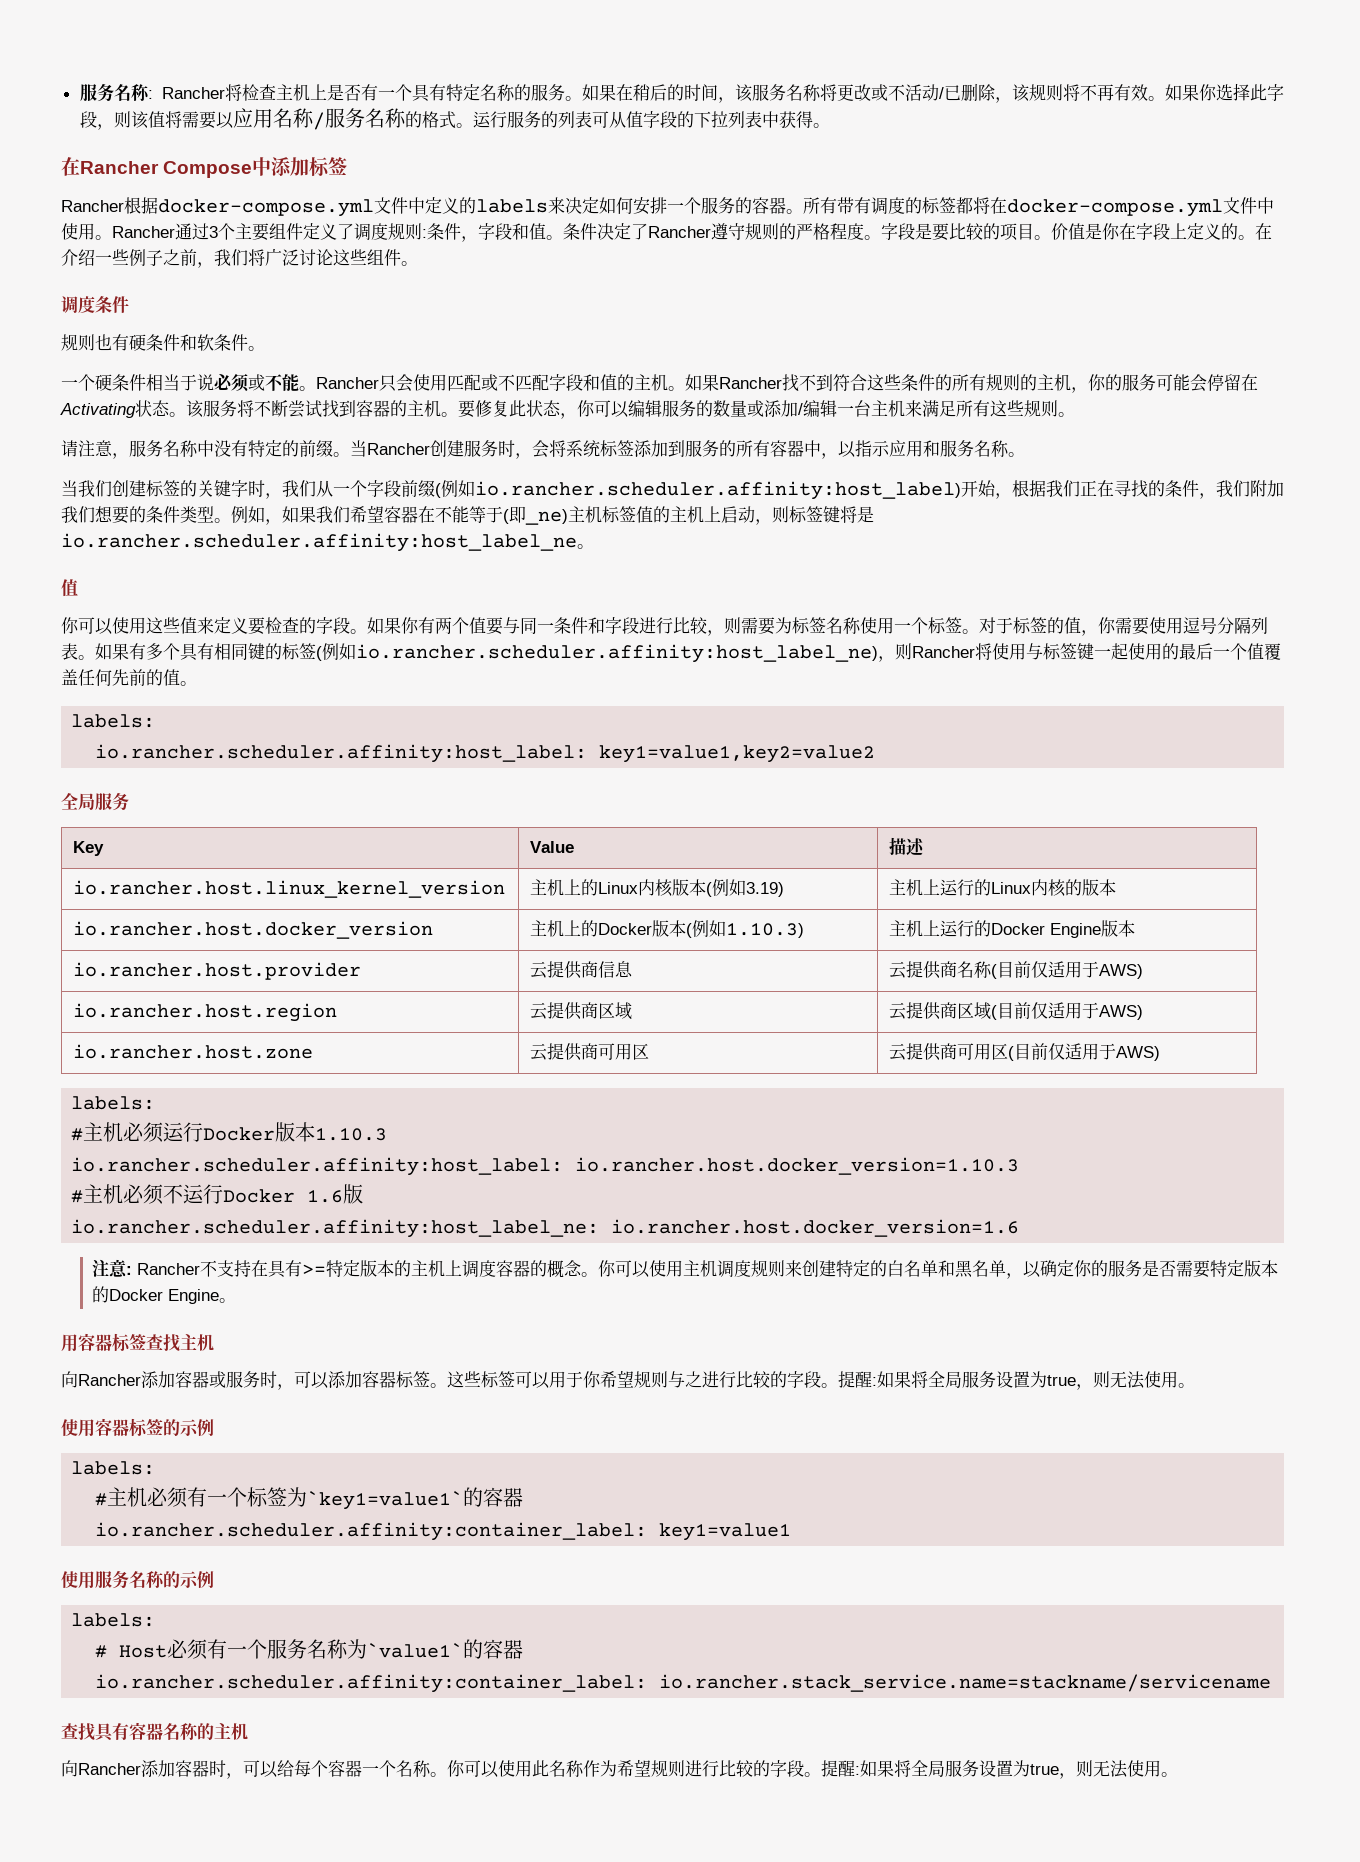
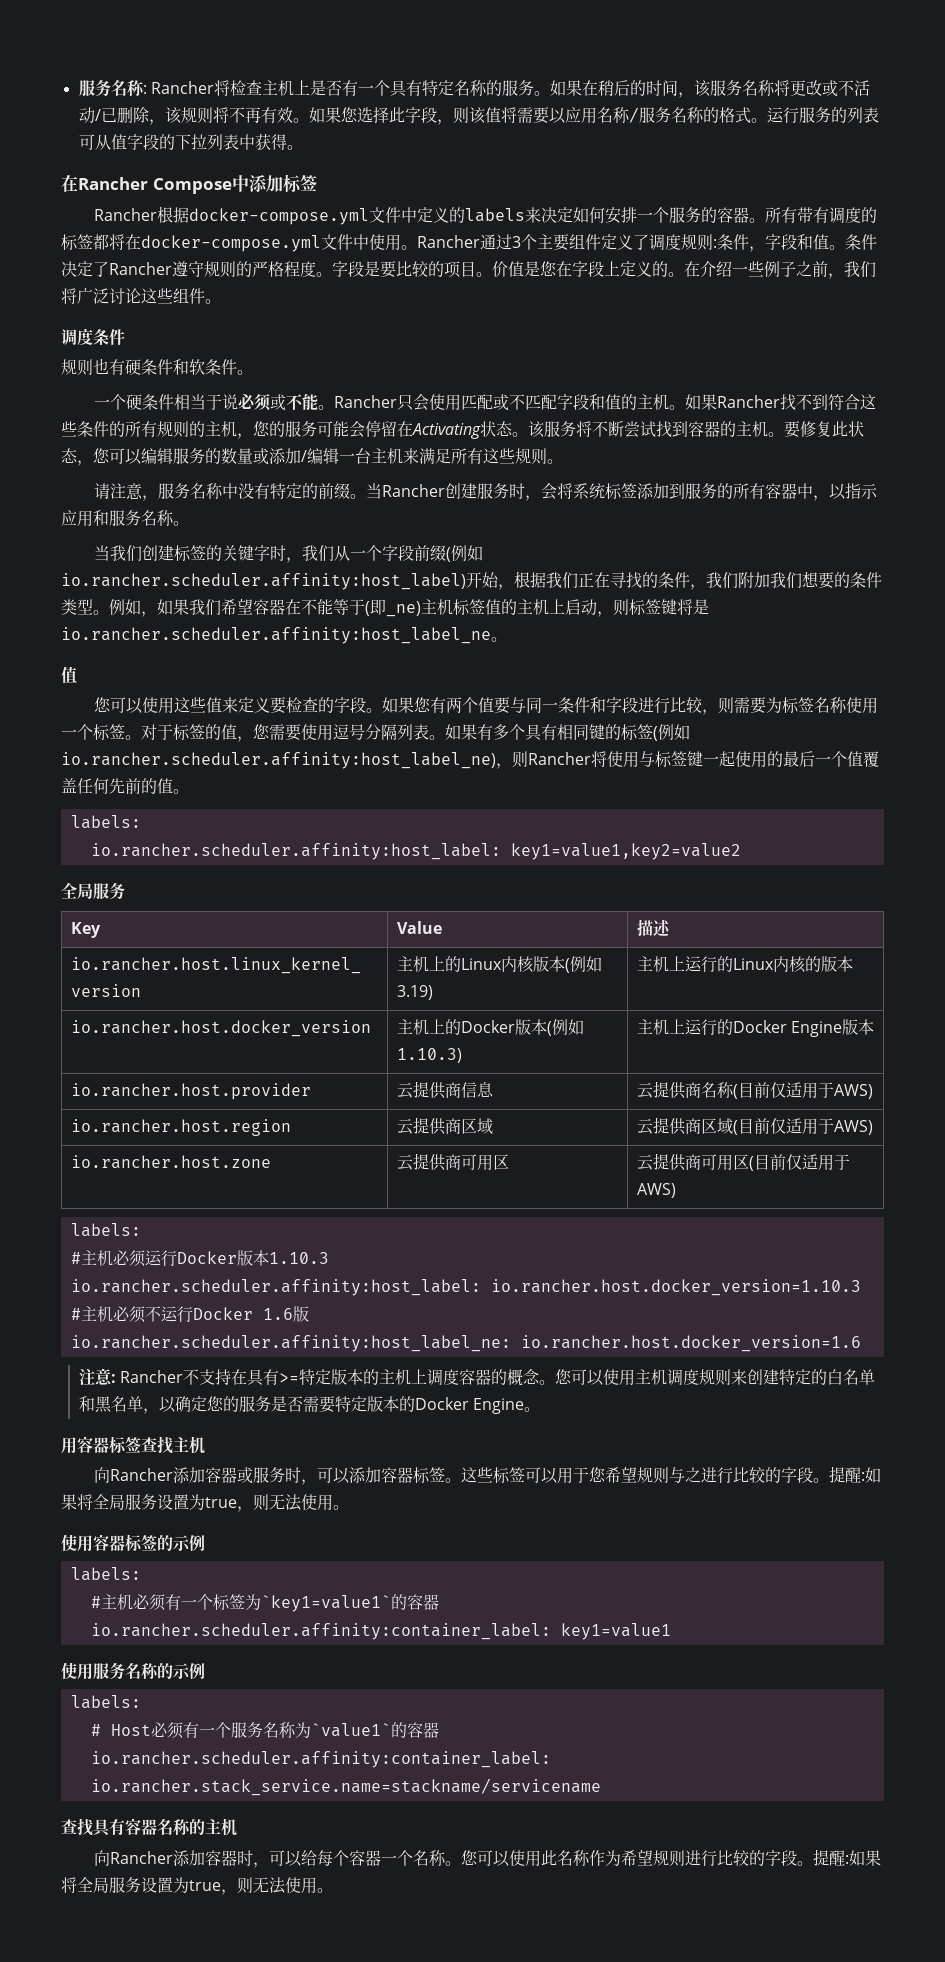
- 如果你选择此字段，则该值将需要以应用名称/服务名称的格式。
+ 如果您选择此字段，则该值将需要以应用名称/服务名称的格式。
- 价值是你在字段上定义的。
+ 价值是您在字段上定义的。
- 如果Rancher找不到符合这些条件的所有规则的主机，你的服务可能会停留在Activating状态。
+ 如果Rancher找不到符合这些条件的所有规则的主机，您的服务可能会停留在Activating状态。
- 要修复此状态，你可以编辑服务的数量或添加/编辑一台主机来满足所有这些规则。
+ 要修复此状态，您可以编辑服务的数量或添加/编辑一台主机来满足所有这些规则。
- 你可以使用这些值来定义要检查的字段。
+ 您可以使用这些值来定义要检查的字段。
- 如果你有两个值要与同一条件和字段进行比较，则需要为标签名称使用一个标签。
+ 如果您有两个值要与同一条件和字段进行比较，则需要为标签名称使用一个标签。
- 对于标签的值，你需要使用逗号分隔列表。
+ 对于标签的值，您需要使用逗号分隔列表。
- 你可以使用主机调度规则来创建特定的白名单和黑名单，以确定你的服务是否需要特定版本的Docker Engine。
+ 您可以使用主机调度规则来创建特定的白名单和黑名单，以确定您的服务是否需要特定版本的Docker Engine。
- 这些标签可以用于你希望规则与之进行比较的字段。
+ 这些标签可以用于您希望规则与之进行比较的字段。
- 你可以使用此名称作为希望规则进行比较的字段。
+ 您可以使用此名称作为希望规则进行比较的字段。

